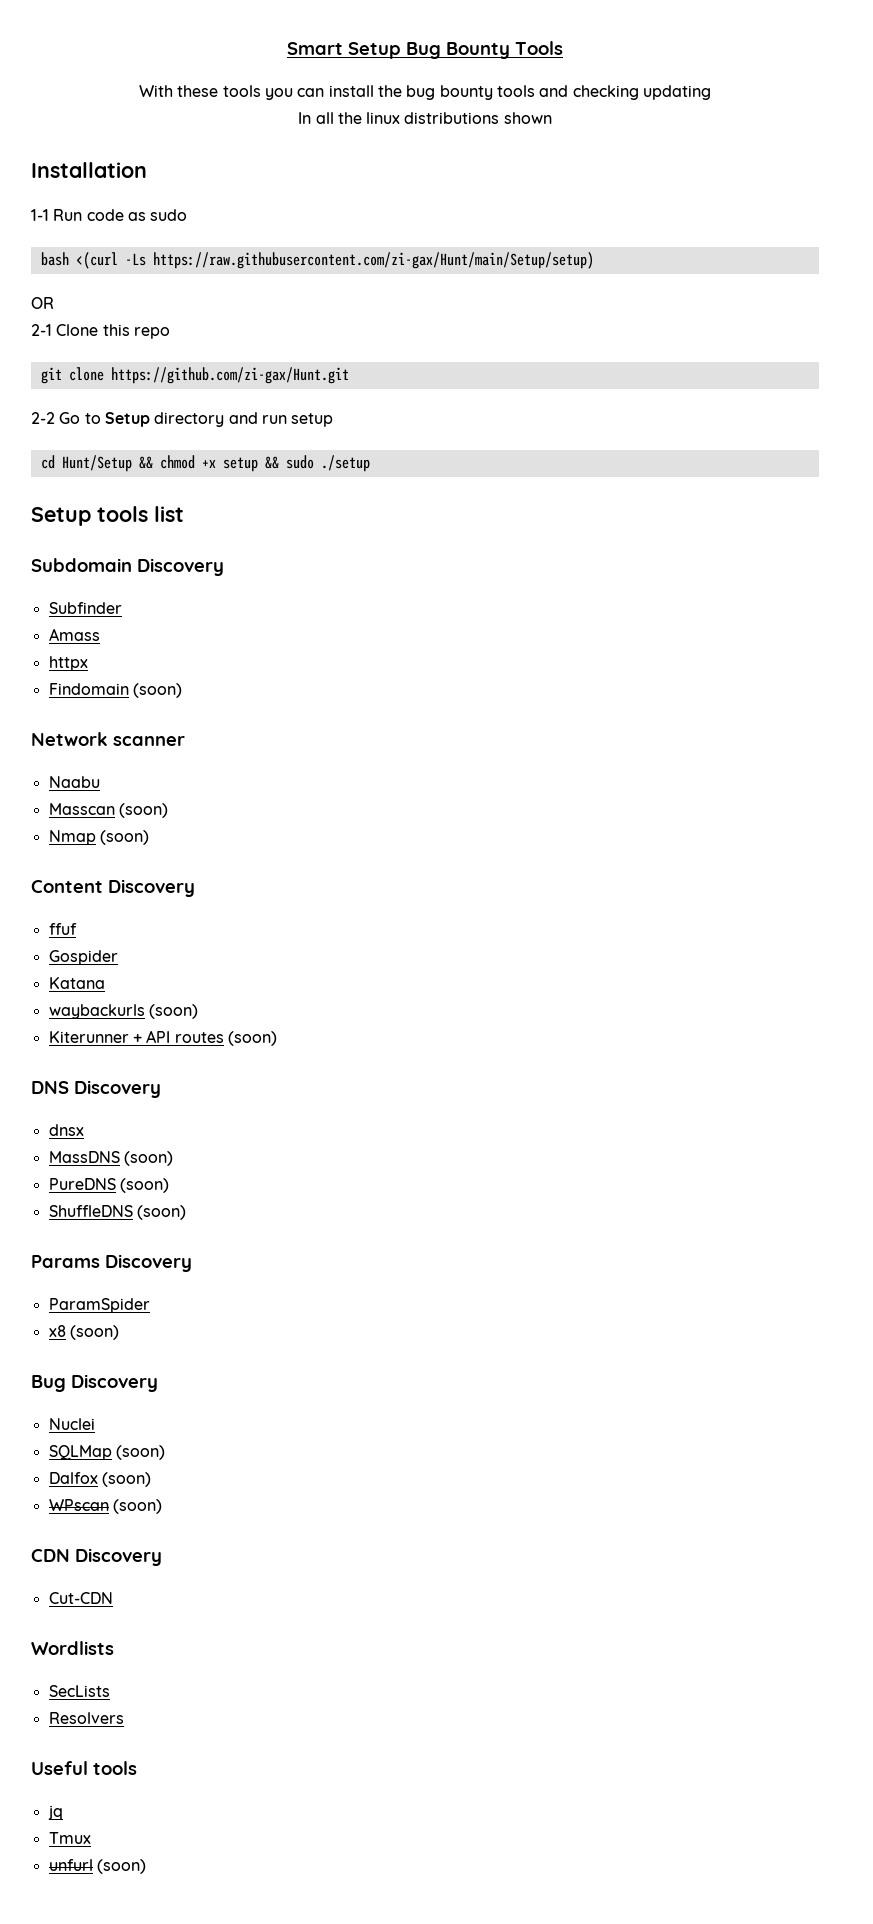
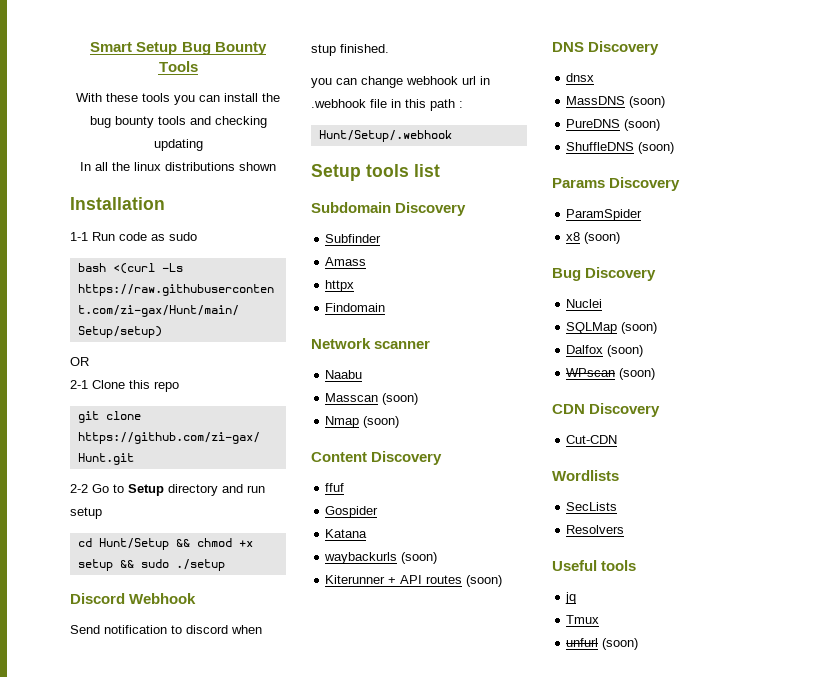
+ Discord Webhook
+ Send notification to discord when stup finished.
+ you can change webhook url in .webhook file in this path :
+ Hunt/Setup/.webhook
- Findomain (soon)
+ Findomain

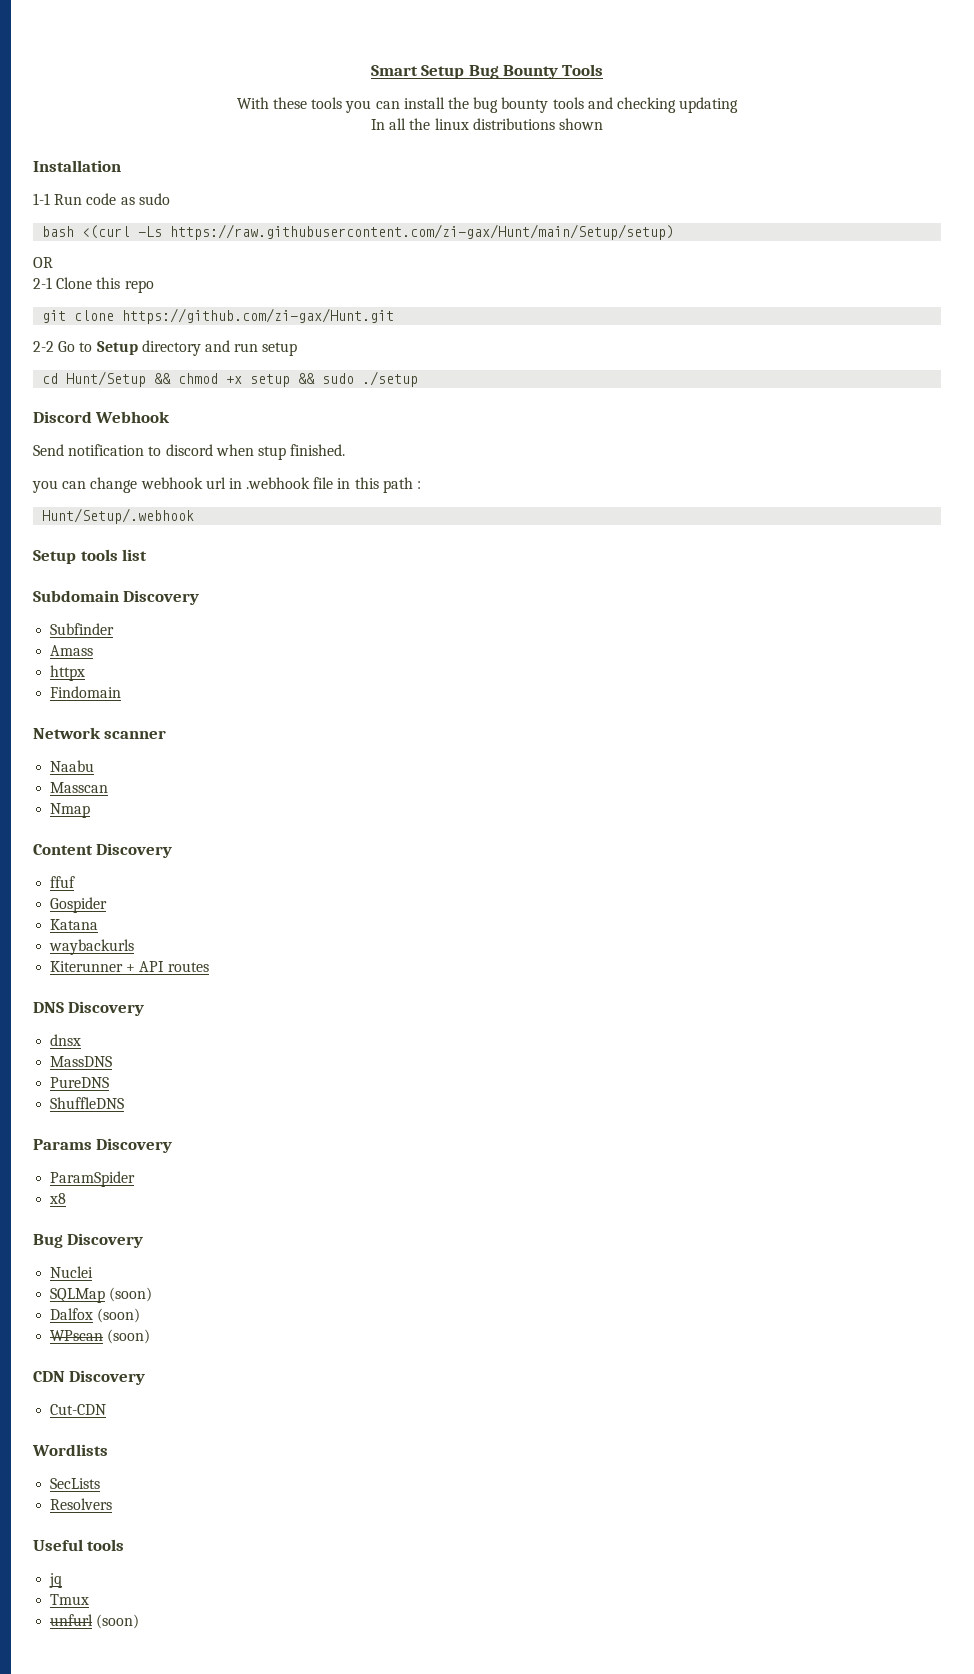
- Masscan (soon)
+ Masscan
- Nmap (soon)
+ Nmap
- waybackurls (soon)
+ waybackurls
- Kiterunner + API routes (soon)
+ Kiterunner + API routes
- MassDNS (soon)
+ MassDNS
- PureDNS (soon)
+ PureDNS
- ShuffleDNS (soon)
+ ShuffleDNS
- x8 (soon)
+ x8

